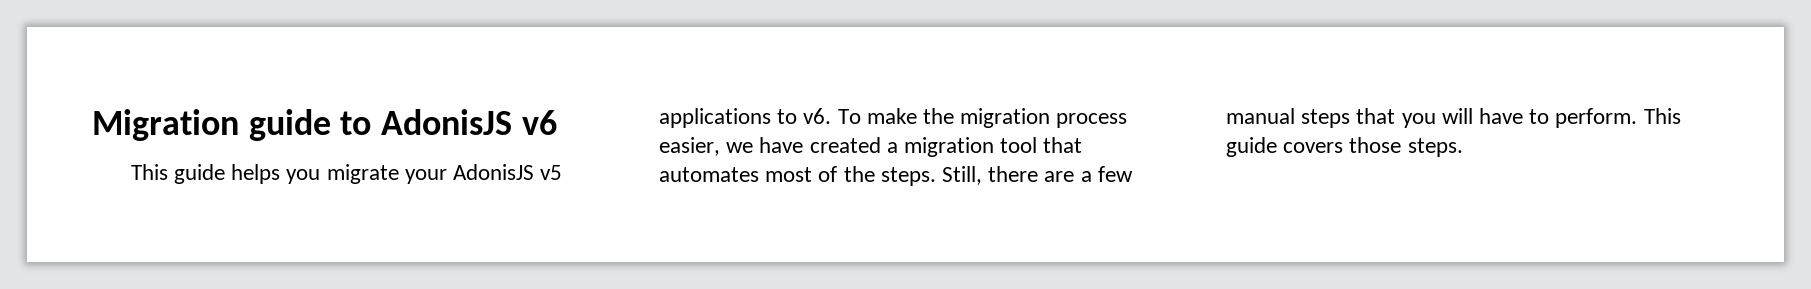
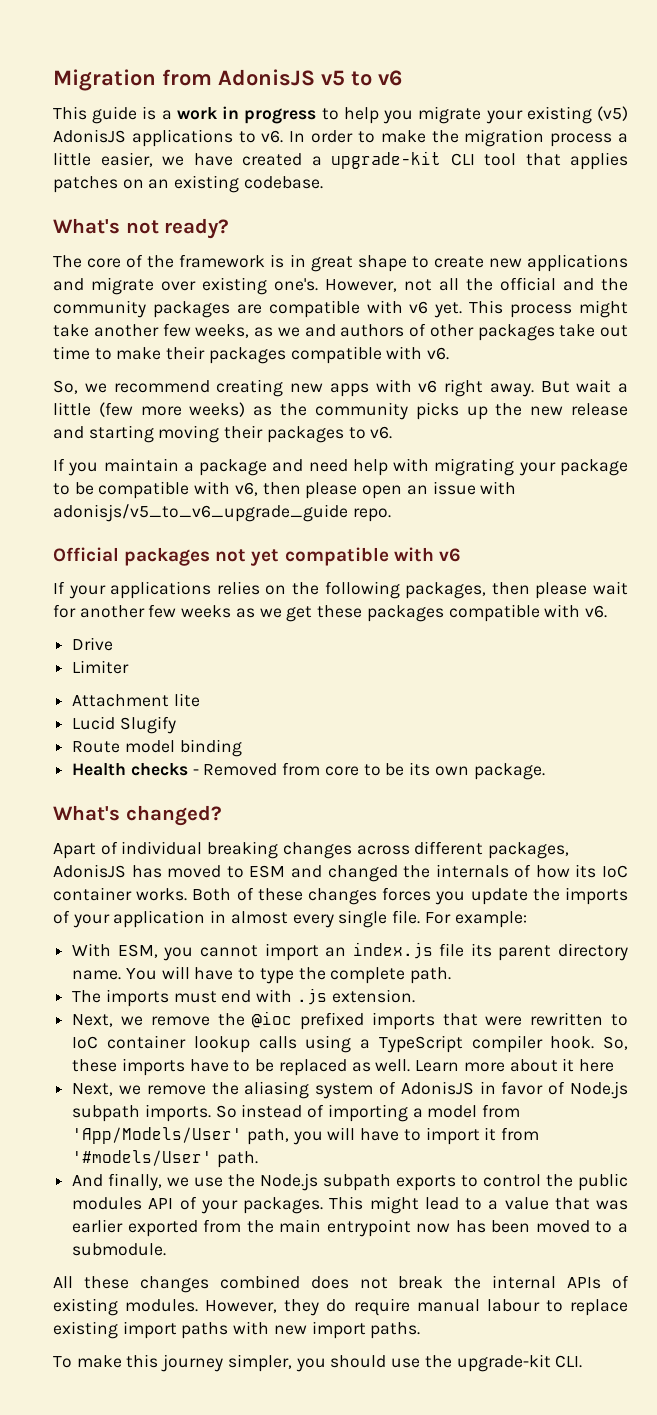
- Migration guide to AdonisJS v6
+ Migration from AdonisJS v5 to v6
- This guide helps you migrate your AdonisJS v5 applications to v6. To make the migration process easier, we have created a migration tool that automates most of the steps. Still, there are a few manual steps that you will have to perform. This guide covers those steps.
+ This guide is a work in progress to help you migrate your existing (v5) AdonisJS applications to v6. In order to make the migration process a little easier, we have created a upgrade-kit CLI tool that applies patches on an existing codebase.
+ What's not ready?
+ The core of the framework is in great shape to create new applications and migrate over existing one's. However, not all the official and the community packages are compatible with v6 yet. This process might take another few weeks, as we and authors of other packages take out time to make their packages compatible with v6.
+ So, we recommend creating new apps with v6 right away. But wait a little (few more weeks) as the community picks up the new release and starting moving their packages to v6.
+ If you maintain a package and need help with migrating your package to be compatible with v6, then please open an issue with adonisjs/v5_to_v6_upgrade_guide repo.
+ Official packages not yet compatible with v6
+ If your applications relies on the following packages, then please wait for another few weeks as we get these packages compatible with v6.
+ Drive
+ Limiter
+ Attachment lite
+ Lucid Slugify
+ Route model binding
+ Health checks - Removed from core to be its own package.
+ What's changed?
+ Apart of individual breaking changes across different packages, AdonisJS has moved to ESM and changed the internals of how its IoC container works. Both of these changes forces you update the imports of your application in almost every single file. For example:
+ With ESM, you cannot import an index.js file its parent directory name. You will have to type the complete path.
+ The imports must end with .js extension.
+ Next, we remove the @ioc prefixed imports that were rewritten to IoC container lookup calls using a TypeScript compiler hook. So, these imports have to be replaced as well. Learn more about it here
+ Next, we remove the aliasing system of AdonisJS in favor of Node.js subpath imports. So instead of importing a model from 'App/Models/User' path, you will have to import it from '#models/User' path.
+ And finally, we use the Node.js subpath exports to control the public modules API of your packages. This might lead to a value that was earlier exported from the main entrypoint now has been moved to a submodule.
+ All these changes combined does not break the internal APIs of existing modules. However, they do require manual labour to replace existing import paths with new import paths.
+ To make this journey simpler, you should use the upgrade-kit CLI.

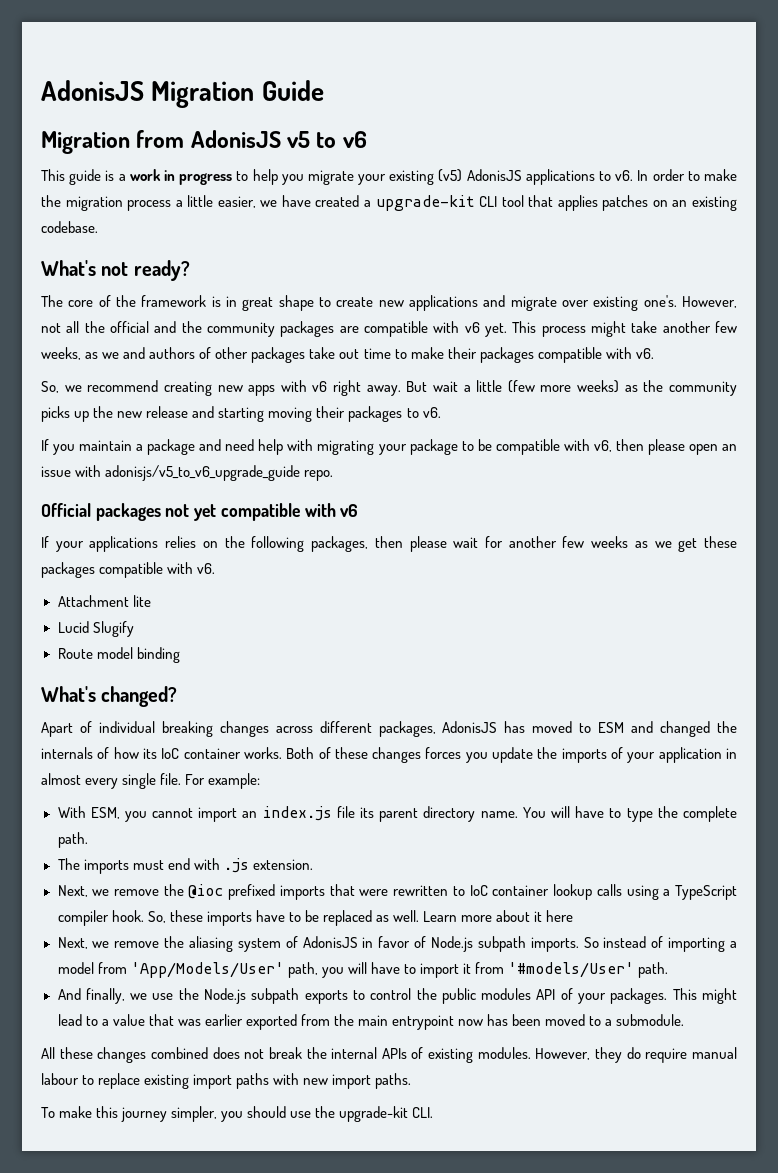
+ AdonisJS Migration Guide
- Drive
- Limiter
- Health checks - Removed from core to be its own package.

